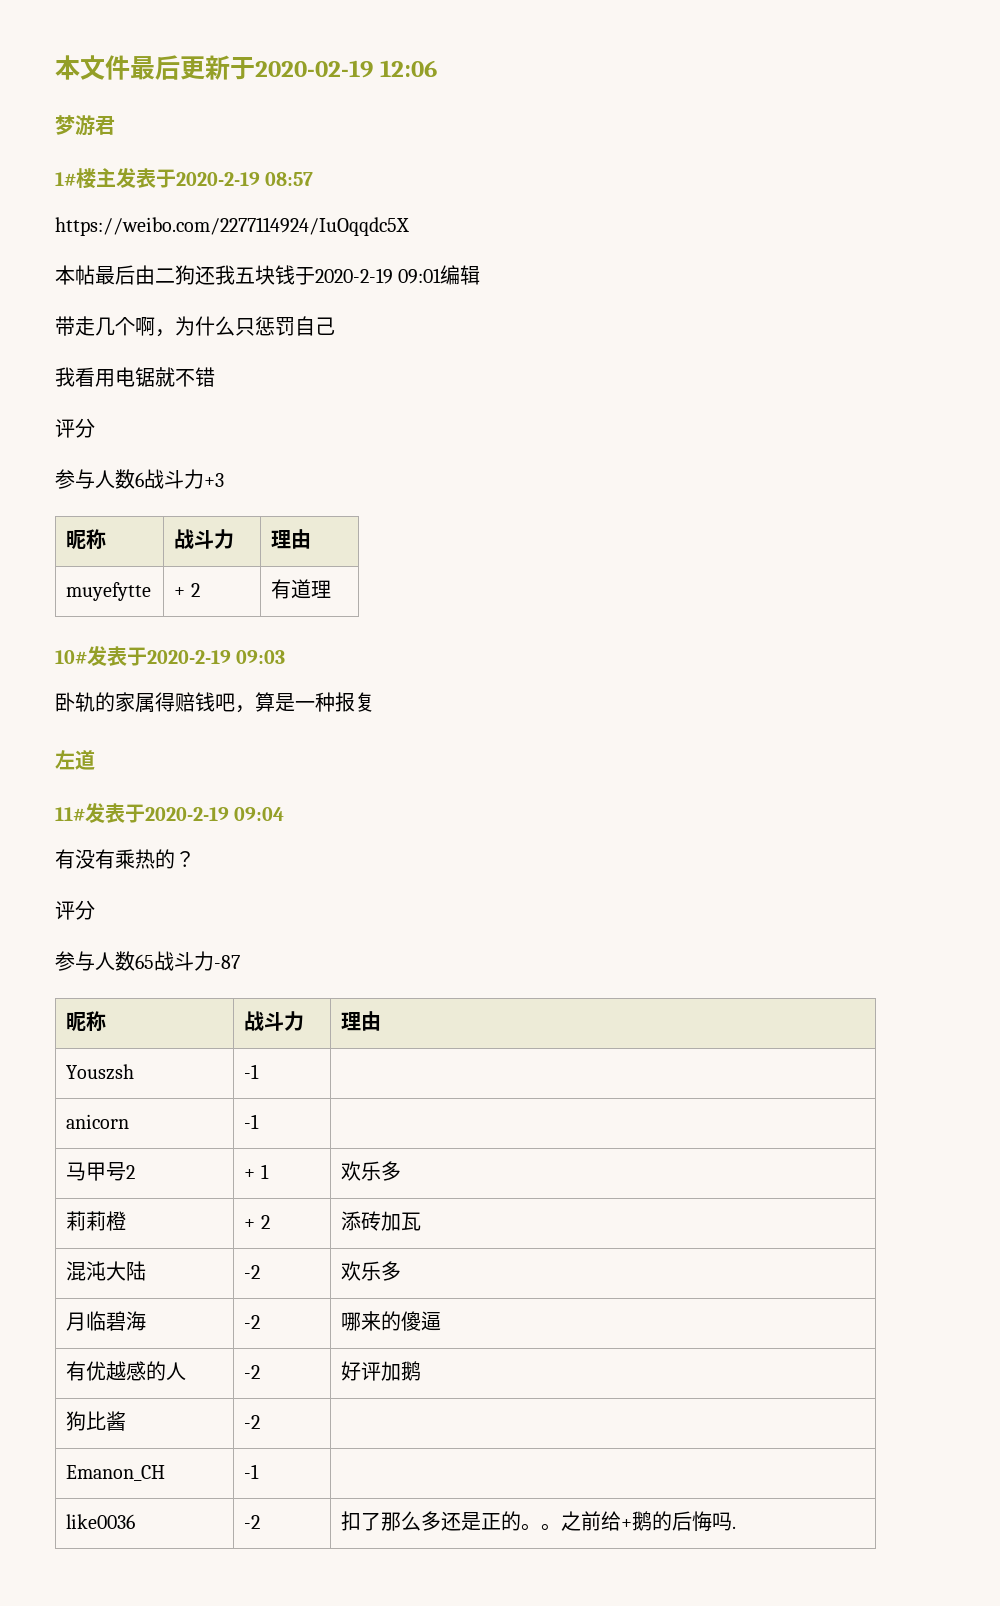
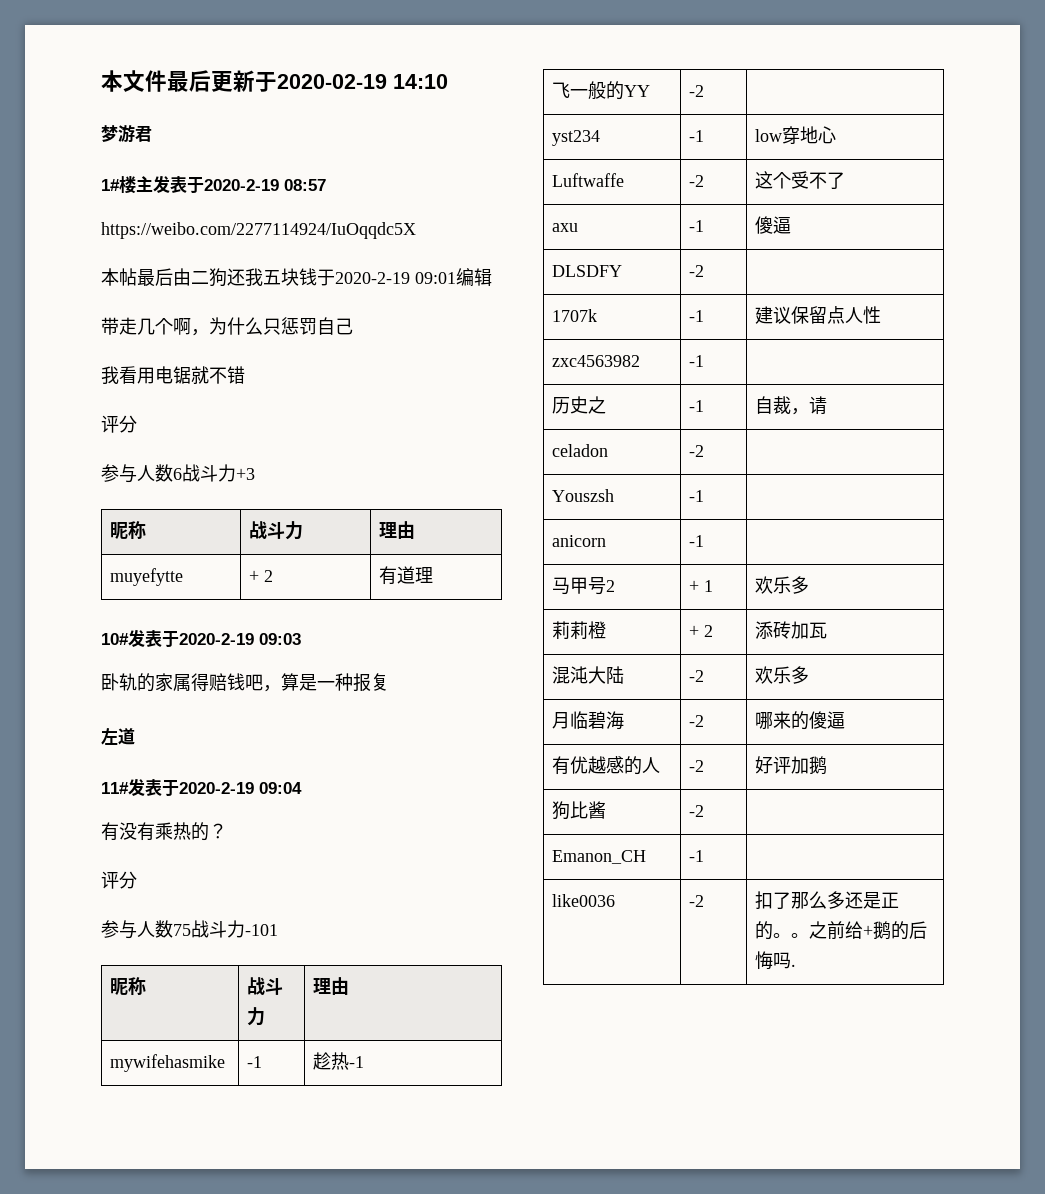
- 本文件最后更新于2020-02-19 12:06
+ 本文件最后更新于2020-02-19 14:10
- 参与人数65战斗力-87
+ 参与人数75战斗力-101
  昵称 | 战斗力 | 理由
+ mywifehasmike | -1 | 趁热-1
+ 飞一般的YY | -2 |
+ yst234 | -1 | low穿地心
+ Luftwaffe | -2 | 这个受不了
+ axu | -1 | 傻逼
+ DLSDFY | -2 |
+ 1707k | -1 | 建议保留点人性
+ zxc4563982 | -1 |
+ 历史之 | -1 | 自裁，请
+ celadon | -2 |

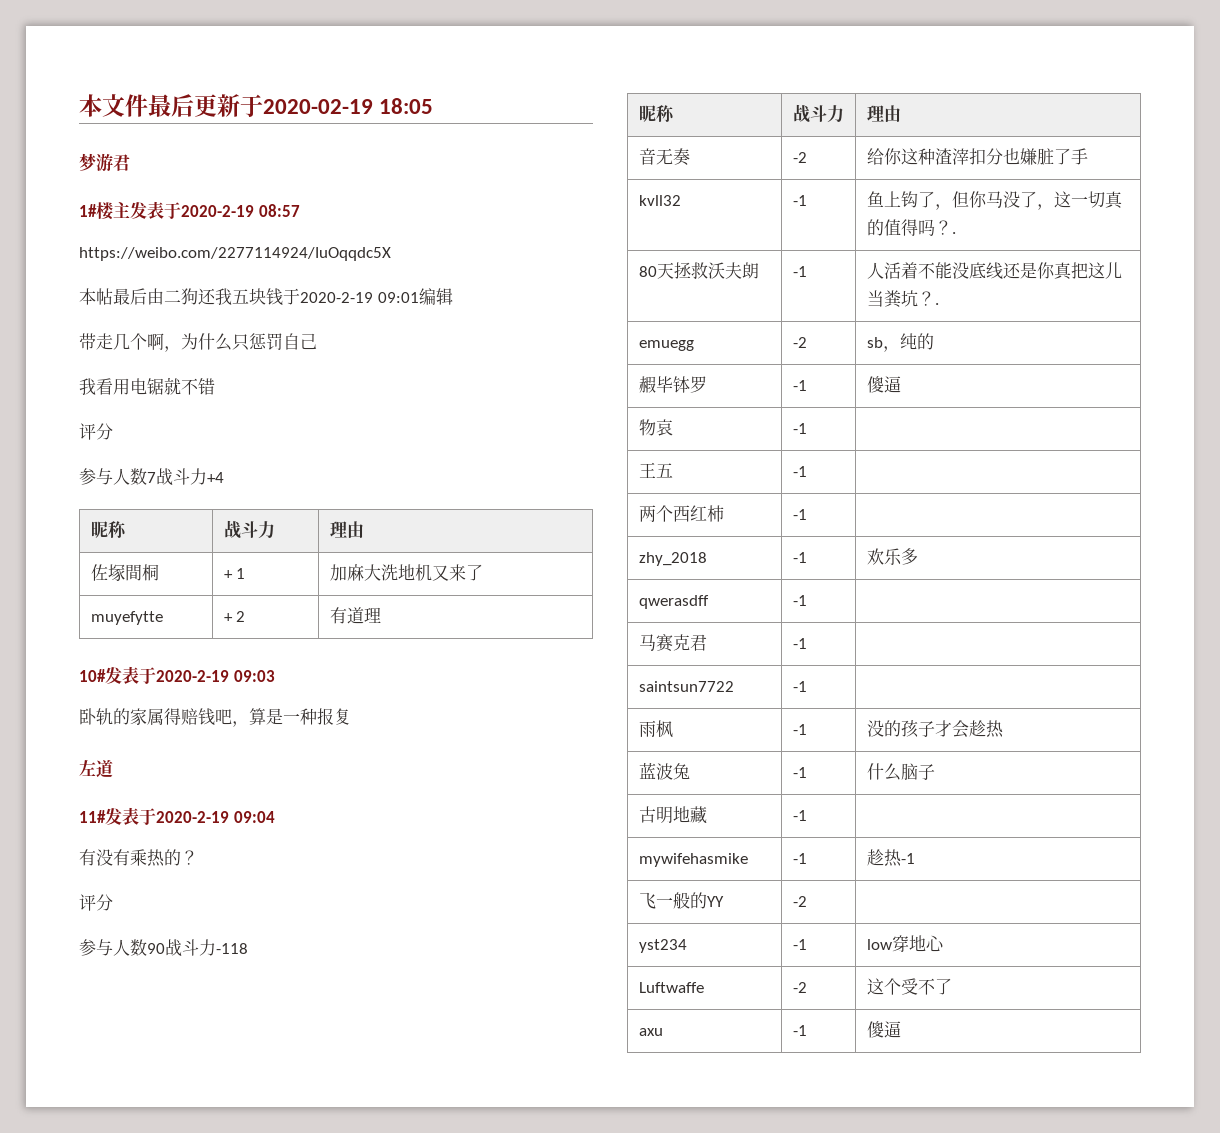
- 本文件最后更新于2020-02-19 14:10
+ 本文件最后更新于2020-02-19 18:05
- 参与人数6战斗力+3
+ 参与人数7战斗力+4
  昵称 | 战斗力 | 理由
+ 佐塚間桐 | + 1 | 加麻大洗地机又来了
- 参与人数75战斗力-101
+ 参与人数90战斗力-118
  昵称 | 战斗力 | 理由
+ 音无奏 | -2 | 给你这种渣滓扣分也嫌脏了手
+ kvll32 | -1 | 鱼上钩了，但你马没了，这一切真的值得吗？.
+ 80天拯救沃夫朗 | -1 | 人活着不能没底线还是你真把这儿当粪坑？.
+ emuegg | -2 | sb，纯的
+ 赮毕钵罗 | -1 | 傻逼
+ 物哀 | -1 |
+ 王五 | -1 |
+ 两个西红柿 | -1 |
+ zhy_2018 | -1 | 欢乐多
+ qwerasdff | -1 |
+ 马赛克君 | -1 |
+ saintsun7722 | -1 |
+ 雨枫 | -1 | 没的孩子才会趁热
+ 蓝波兔 | -1 | 什么脑子
+ 古明地藏 | -1 |
- DLSDFY | -2 |
- 1707k | -1 | 建议保留点人性
- zxc4563982 | -1 |
- 历史之 | -1 | 自裁，请
- celadon | -2 |
- Youszsh | -1 |
- anicorn | -1 |
- 马甲号2 | + 1 | 欢乐多
- 莉莉橙 | + 2 | 添砖加瓦
- 混沌大陆 | -2 | 欢乐多
- 月临碧海 | -2 | 哪来的傻逼
- 有优越感的人 | -2 | 好评加鹅
- 狗比酱 | -2 |
- Emanon_CH | -1 |
- like0036 | -2 | 扣了那么多还是正的。。之前给+鹅的后悔吗.

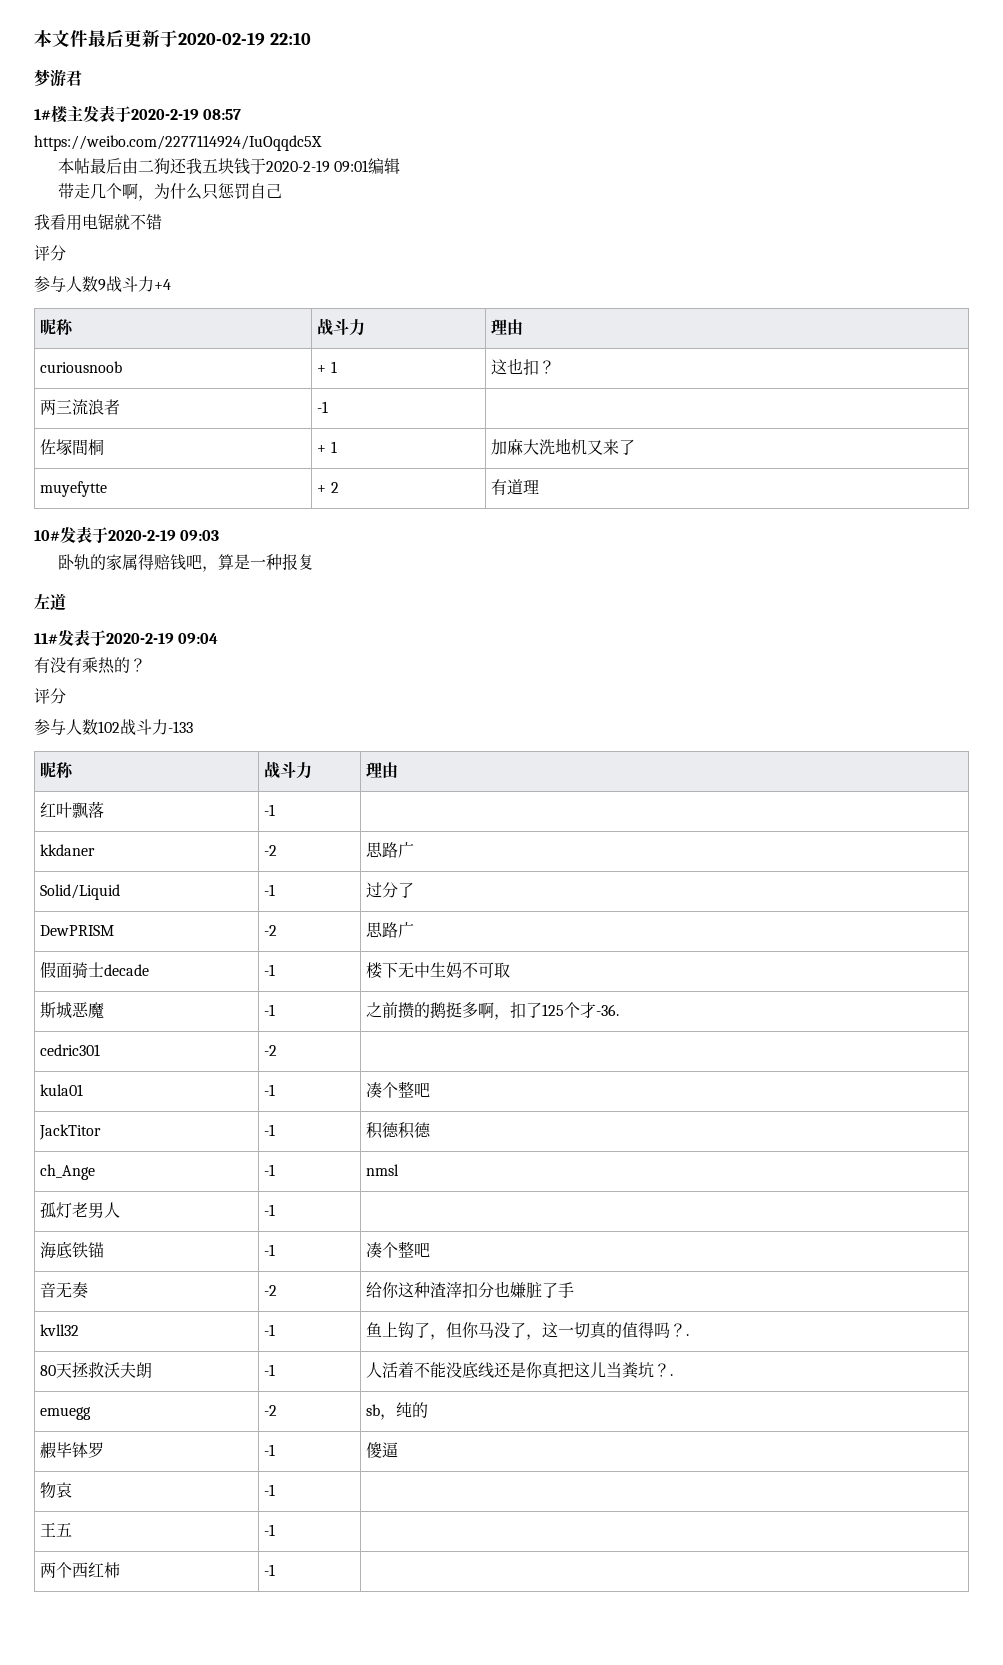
- 本文件最后更新于2020-02-19 18:05
+ 本文件最后更新于2020-02-19 22:10
- 参与人数7战斗力+4
+ 参与人数9战斗力+4
+ curiousnoob | + 1 | 这也扣？
+ 两三流浪者 | -1 |
- 参与人数90战斗力-118
+ 参与人数102战斗力-133
  昵称 | 战斗力 | 理由
+ 红叶飘落 | -1 |
+ kkdaner | -2 | 思路广
+ Solid/Liquid | -1 | 过分了
+ DewPRISM | -2 | 思路广
+ 假面骑士decade | -1 | 楼下无中生妈不可取
+ 斯城恶魔 | -1 | 之前攒的鹅挺多啊，扣了125个才-36.
+ cedric301 | -2 |
+ kula01 | -1 | 凑个整吧
+ JackTitor | -1 | 积德积德
+ ch_Ange | -1 | nmsl
+ 孤灯老男人 | -1 |
+ 海底铁锚 | -1 | 凑个整吧
- zhy_2018 | -1 | 欢乐多
- qwerasdff | -1 |
- 马赛克君 | -1 |
- saintsun7722 | -1 |
- 雨枫 | -1 | 没的孩子才会趁热
- 蓝波兔 | -1 | 什么脑子
- 古明地藏 | -1 |
- mywifehasmike | -1 | 趁热-1
- 飞一般的YY | -2 |
- yst234 | -1 | low穿地心
- Luftwaffe | -2 | 这个受不了
- axu | -1 | 傻逼

